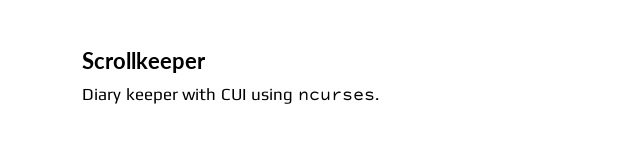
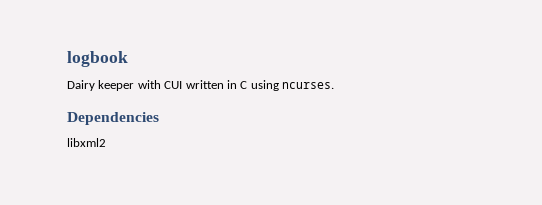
- Scrollkeeper
- Diary keeper with CUI using ncurses.
+ logbook
+ Dairy keeper with CUI written in C using ncurses.
+ Dependencies
+ libxml2

